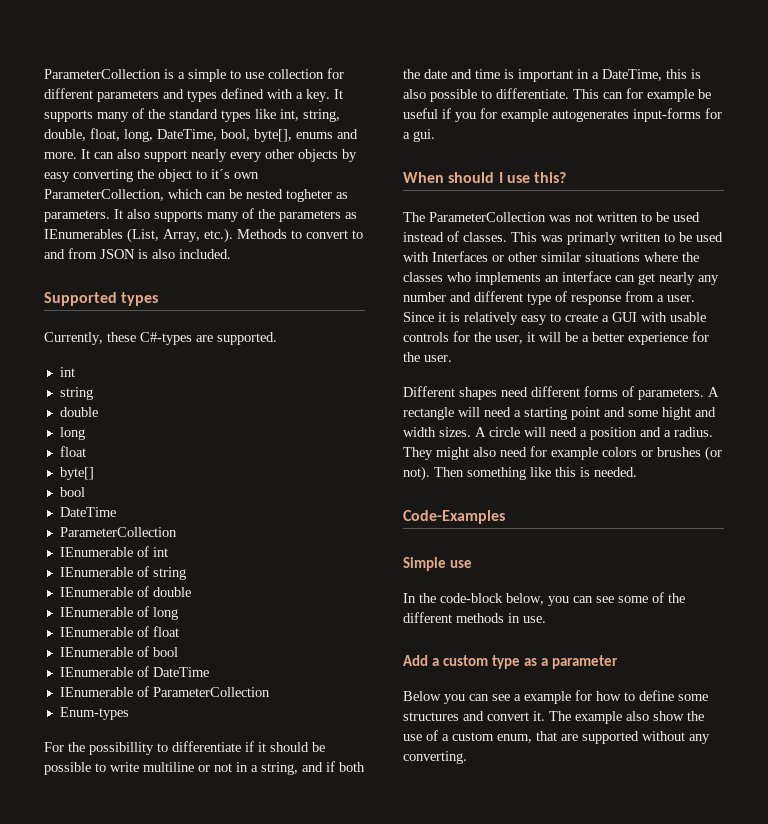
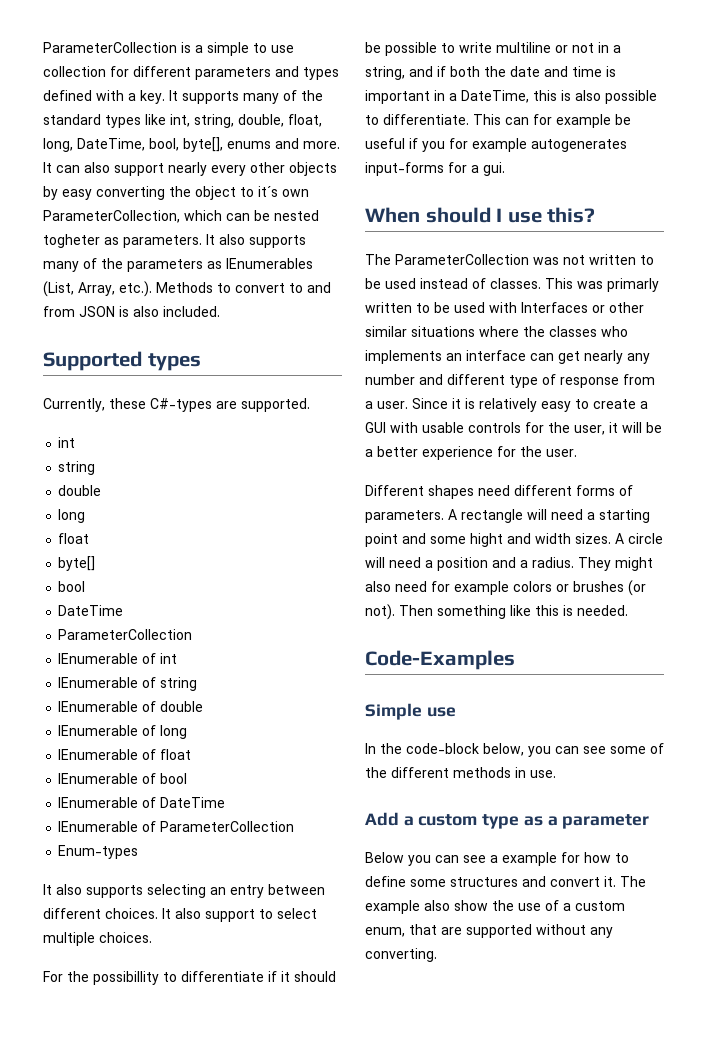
+ It also supports selecting an entry between different choices. It also support to select multiple choices.

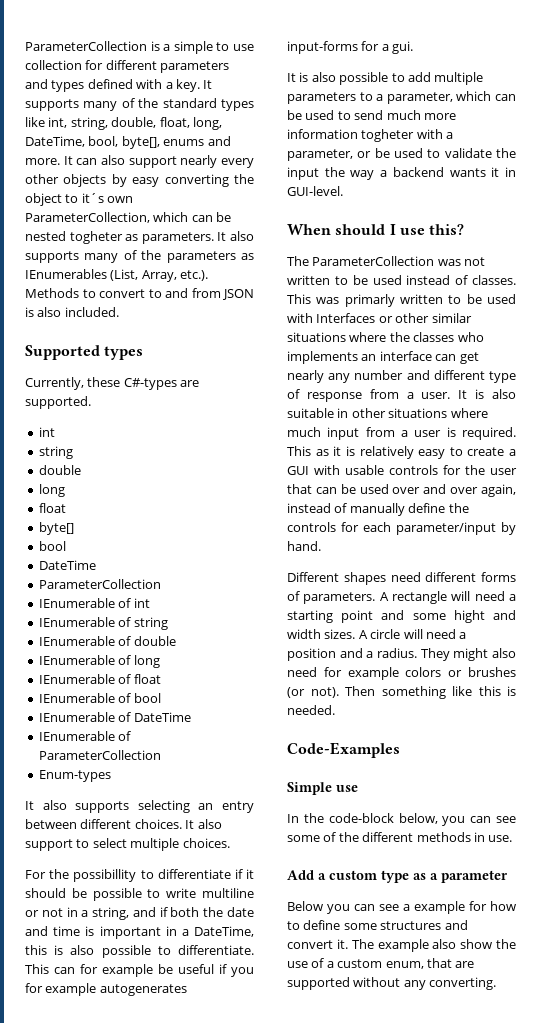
+ It is also possible to add multiple parameters to a parameter, which can be used to send much more information togheter with a parameter, or be used to validate the input the way a backend wants it in GUI-level.
- Since it is relatively easy to create a GUI with usable controls for the user, it will be a better experience for the user.
+ It is also suitable in other situations where much input from a user is required. This as it is relatively easy to create a GUI with usable controls for the user that can be used over and over again, instead of manually define the controls for each parameter/input by hand.

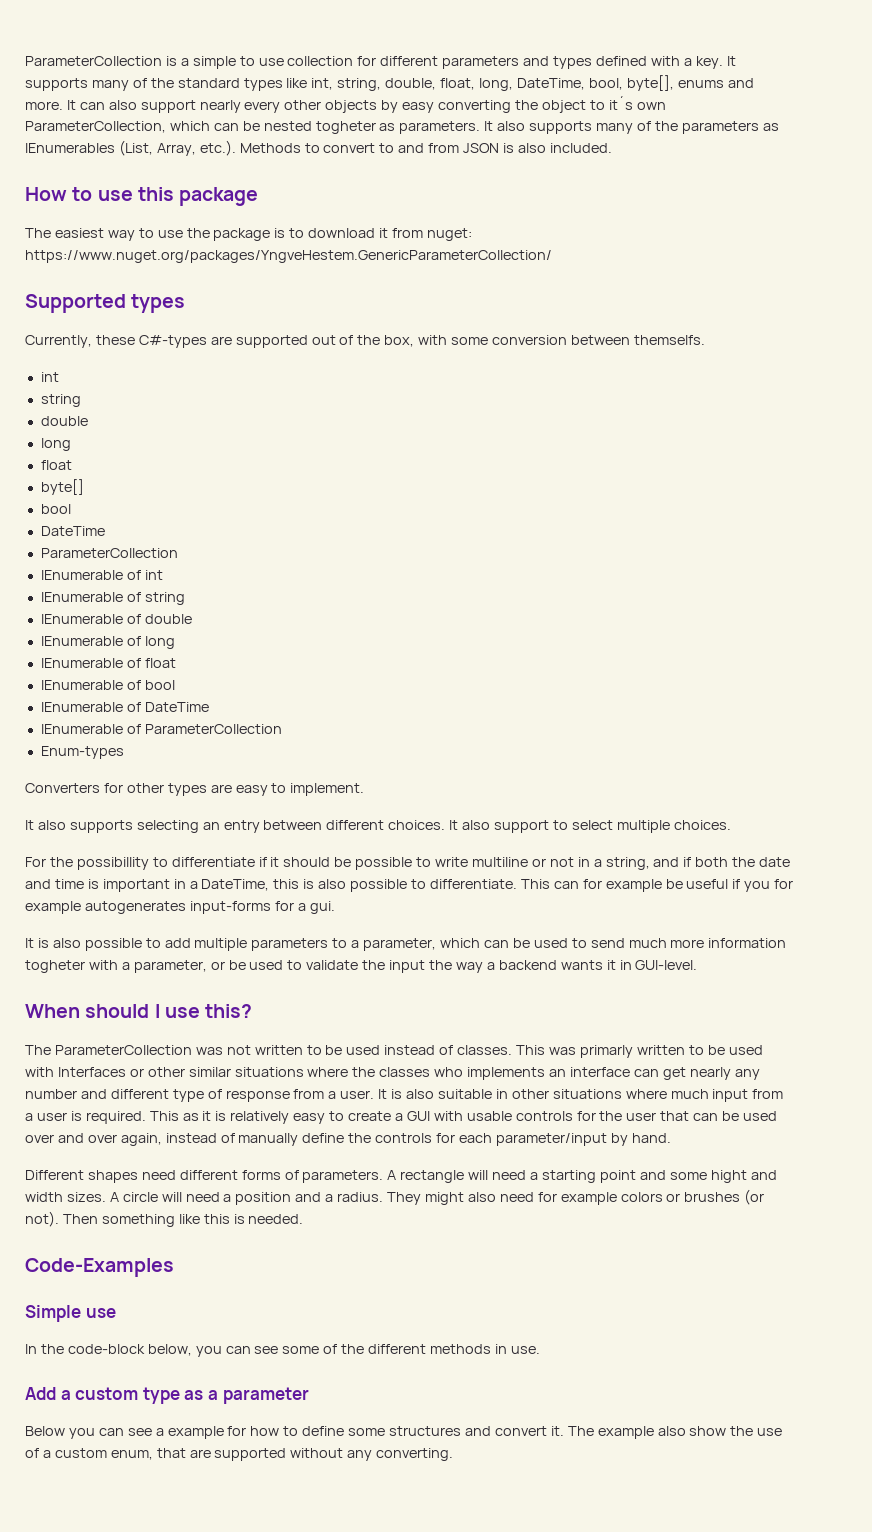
+ How to use this package
+ The easiest way to use the package is to download it from nuget: https://www.nuget.org/packages/YngveHestem.GenericParameterCollection/
- Currently, these C#-types are supported.
+ Currently, these C#-types are supported out of the box, with some conversion between themselfs.
+ Converters for other types are easy to implement.

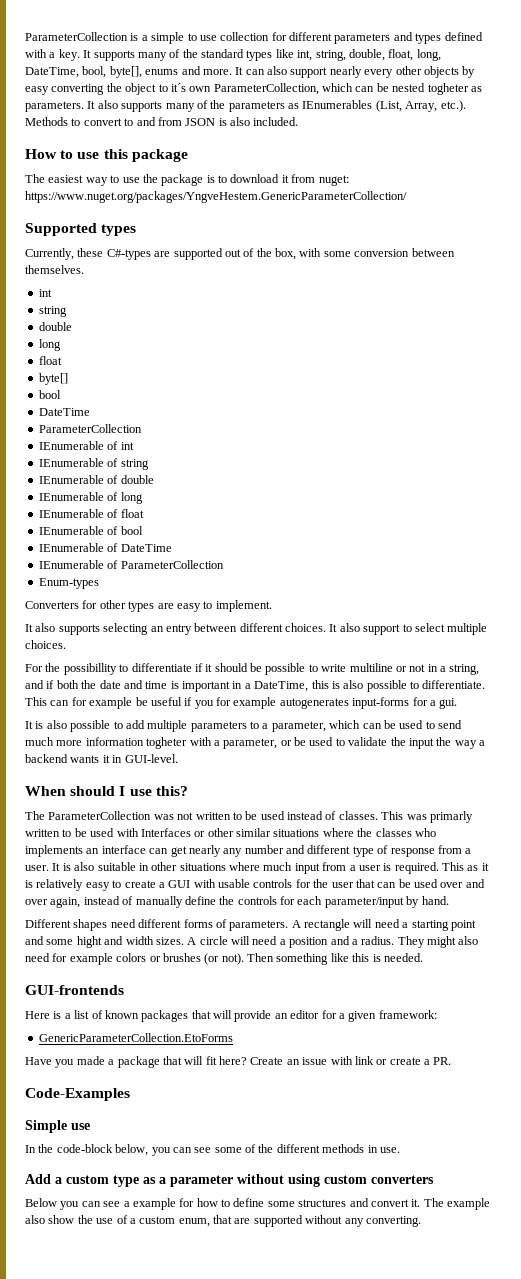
- Currently, these C#-types are supported out of the box, with some conversion between themselfs.
+ Currently, these C#-types are supported out of the box, with some conversion between themselves.
+ GUI-frontends
+ Here is a list of known packages that will provide an editor for a given framework:
+ GenericParameterCollection.EtoForms
+ Have you made a package that will fit here? Create an issue with link or create a PR.
- Add a custom type as a parameter
+ Add a custom type as a parameter without using custom converters

